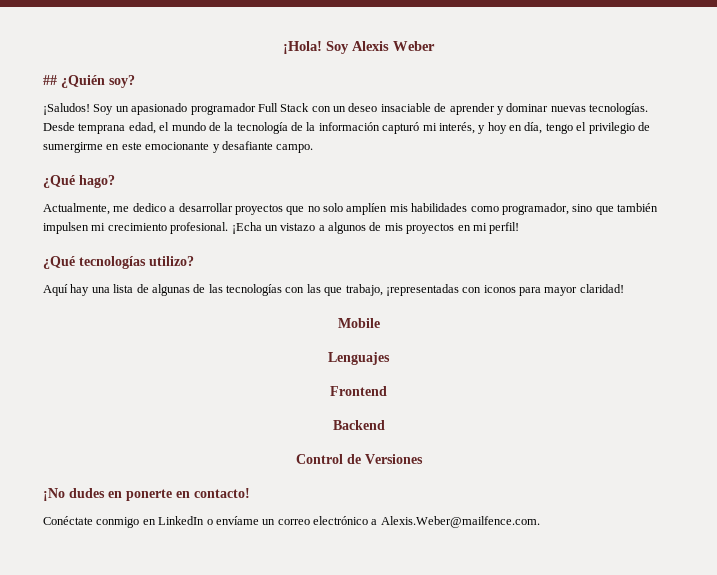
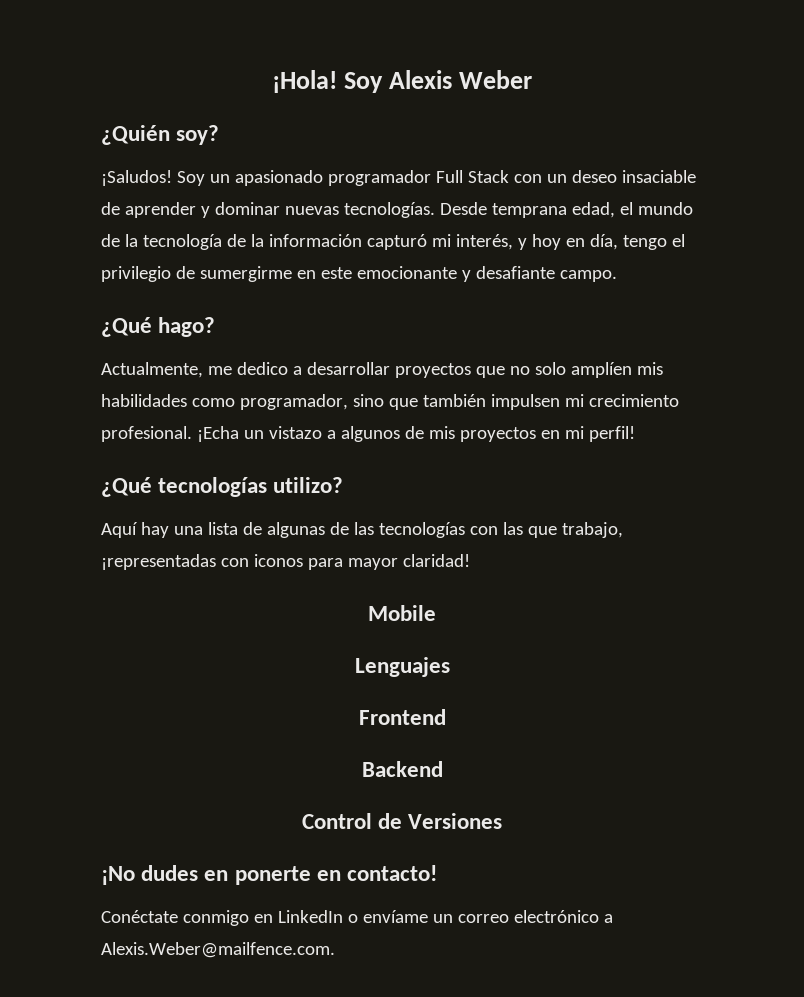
- ## ¿Quién soy?
+ ¿Quién soy?

